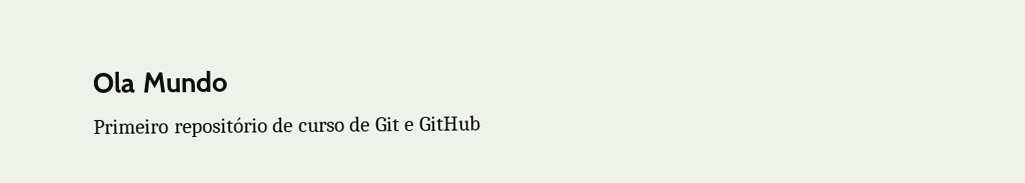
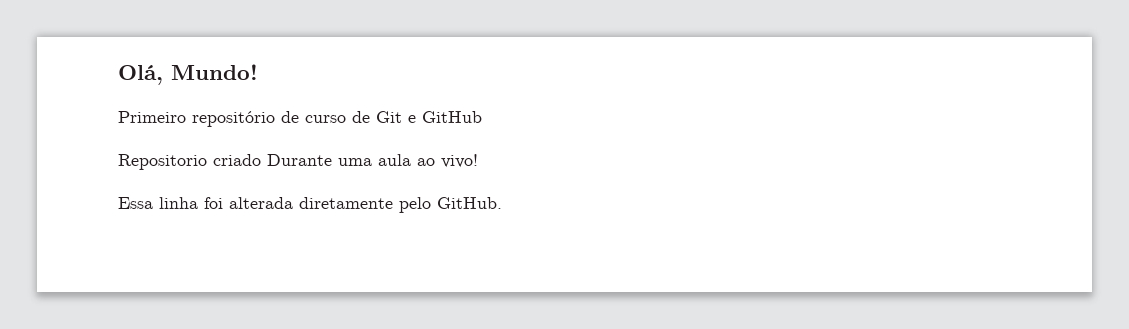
- Ola Mundo
+ Olá, Mundo!
+ Repositorio criado Durante uma aula ao vivo!
+ Essa linha foi alterada diretamente pelo GitHub.

